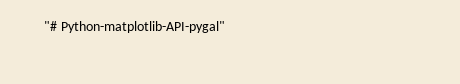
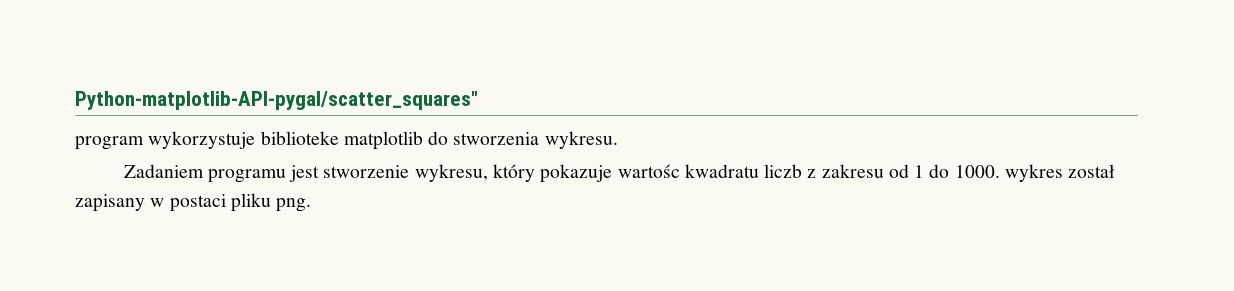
- "# Python-matplotlib-API-pygal"
+ Python-matplotlib-API-pygal/scatter_squares"
+ program wykorzystuje biblioteke matplotlib do stworzenia wykresu.
+ Zadaniem programu jest stworzenie wykresu, który pokazuje wartośc kwadratu liczb z zakresu od 1 do 1000. wykres został zapisany w postaci pliku png.

